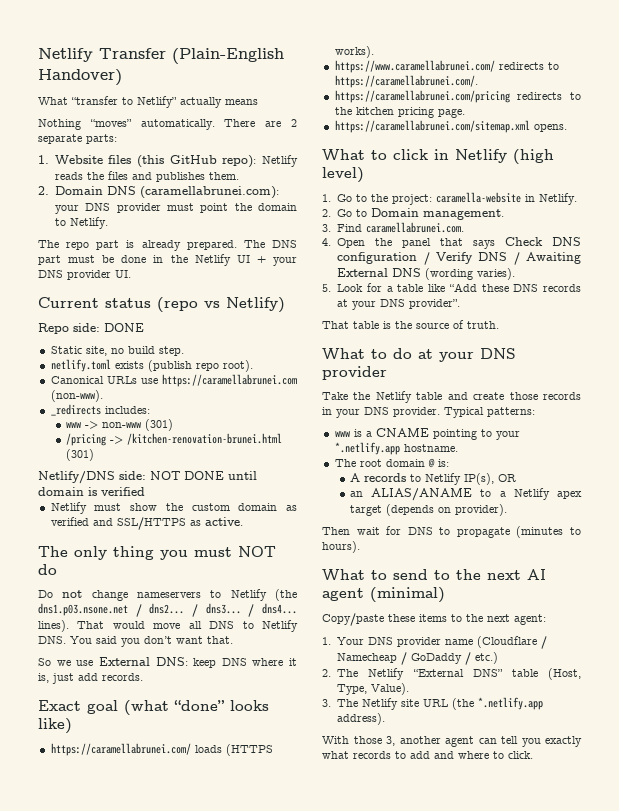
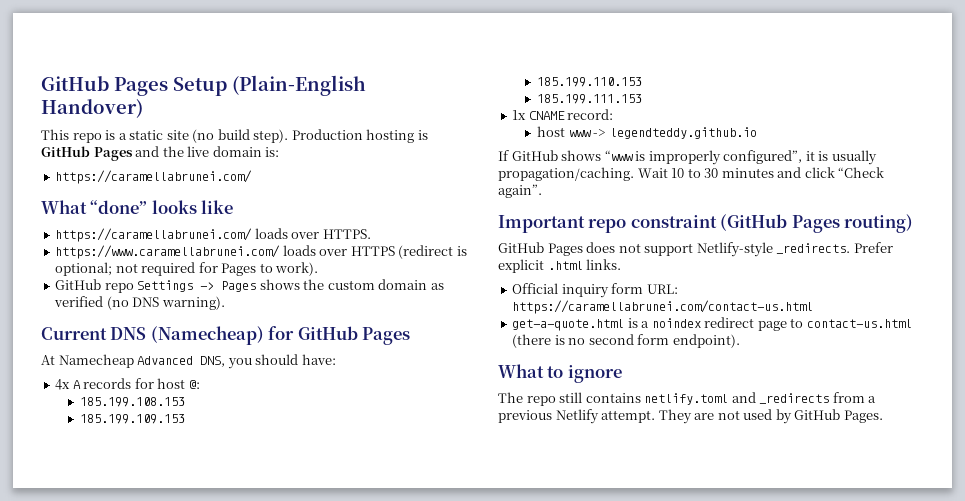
- Netlify Transfer (Plain-English Handover)
+ GitHub Pages Setup (Plain-English Handover)
- What “transfer to Netlify” actually means
- Nothing “moves” automatically. There are 2 separate parts:
- 1. Website files (this GitHub repo): Netlify reads the files and publishes them.
- 2. Domain DNS (caramellabrunei.com): your DNS provider must point the domain to Netlify.
- The repo part is already prepared. The DNS part must be done in the Netlify UI + your DNS provider UI.
- Current status (repo vs Netlify)
- Repo side: DONE
- Static site, no build step.
- netlify.toml exists (publish repo root).
- Canonical URLs use https://caramellabrunei.com (non-www).
- _redirects includes:
- www -> non-www (301)
- /pricing -> /kitchen-renovation-brunei.html (301)
- Netlify/DNS side: NOT DONE until domain is verified
- Netlify must show the custom domain as verified and SSL/HTTPS as active.
- The only thing you must NOT do
- Do not change nameservers to Netlify (the dns1.p03.nsone.net / dns2... / dns3... / dns4... lines). That would move all DNS to Netlify DNS. You said you don’t want that.
- So we use External DNS: keep DNS where it is, just add records.
- Exact goal (what “done” looks like)
- https://caramellabrunei.com/ loads (HTTPS works).
- https://www.caramellabrunei.com/ redirects to https://caramellabrunei.com/.
- https://caramellabrunei.com/pricing redirects to the kitchen pricing page.
- https://caramellabrunei.com/sitemap.xml opens.
- What to click in Netlify (high level)
- 1. Go to the project: caramella-website in Netlify.
- 2. Go to Domain management.
- 3. Find caramellabrunei.com.
- 4. Open the panel that says Check DNS configuration / Verify DNS / Awaiting External DNS (wording varies).
- 5. Look for a table like “Add these DNS records at your DNS provider”.
- That table is the source of truth.
- What to do at your DNS provider
- Take the Netlify table and create those records in your DNS provider. Typical patterns:
- www is a CNAME pointing to your *.netlify.app hostname.
- The root domain @ is:
- A records to Netlify IP(s), OR
- an ALIAS/ANAME to a Netlify apex target (depends on provider).
- Then wait for DNS to propagate (minutes to hours).
- What to send to the next AI agent (minimal)
- Copy/paste these items to the next agent:
- 1. Your DNS provider name (Cloudflare / Namecheap / GoDaddy / etc.)
- 2. The Netlify “External DNS” table (Host, Type, Value).
- 3. The Netlify site URL (the *.netlify.app address).
- With those 3, another agent can tell you exactly what records to add and where to click.
+ This repo is a static site (no build step). Production hosting is GitHub Pages and the live domain is:
+ https://caramellabrunei.com/
+ What “done” looks like
+ https://caramellabrunei.com/ loads over HTTPS.
+ https://www.caramellabrunei.com/ loads over HTTPS (redirect is optional; not required for Pages to work).
+ GitHub repo Settings -> Pages shows the custom domain as verified (no DNS warning).
+ Current DNS (Namecheap) for GitHub Pages
+ At Namecheap Advanced DNS, you should have:
+ 4x A records for host @:
+ 185.199.108.153
+ 185.199.109.153
+ 185.199.110.153
+ 185.199.111.153
+ 1x CNAME record:
+ host www -> legendteddy.github.io
+ If GitHub shows “www is improperly configured”, it is usually propagation/caching. Wait 10 to 30 minutes and click “Check again”.
+ Important repo constraint (GitHub Pages routing)
+ GitHub Pages does not support Netlify-style _redirects. Prefer explicit .html links.
+ Official inquiry form URL: https://caramellabrunei.com/contact-us.html
+ get-a-quote.html is a noindex redirect page to contact-us.html (there is no second form endpoint).
+ What to ignore
+ The repo still contains netlify.toml and _redirects from a previous Netlify attempt. They are not used by GitHub Pages.

